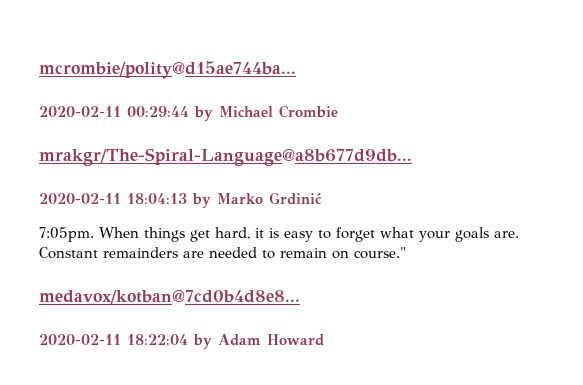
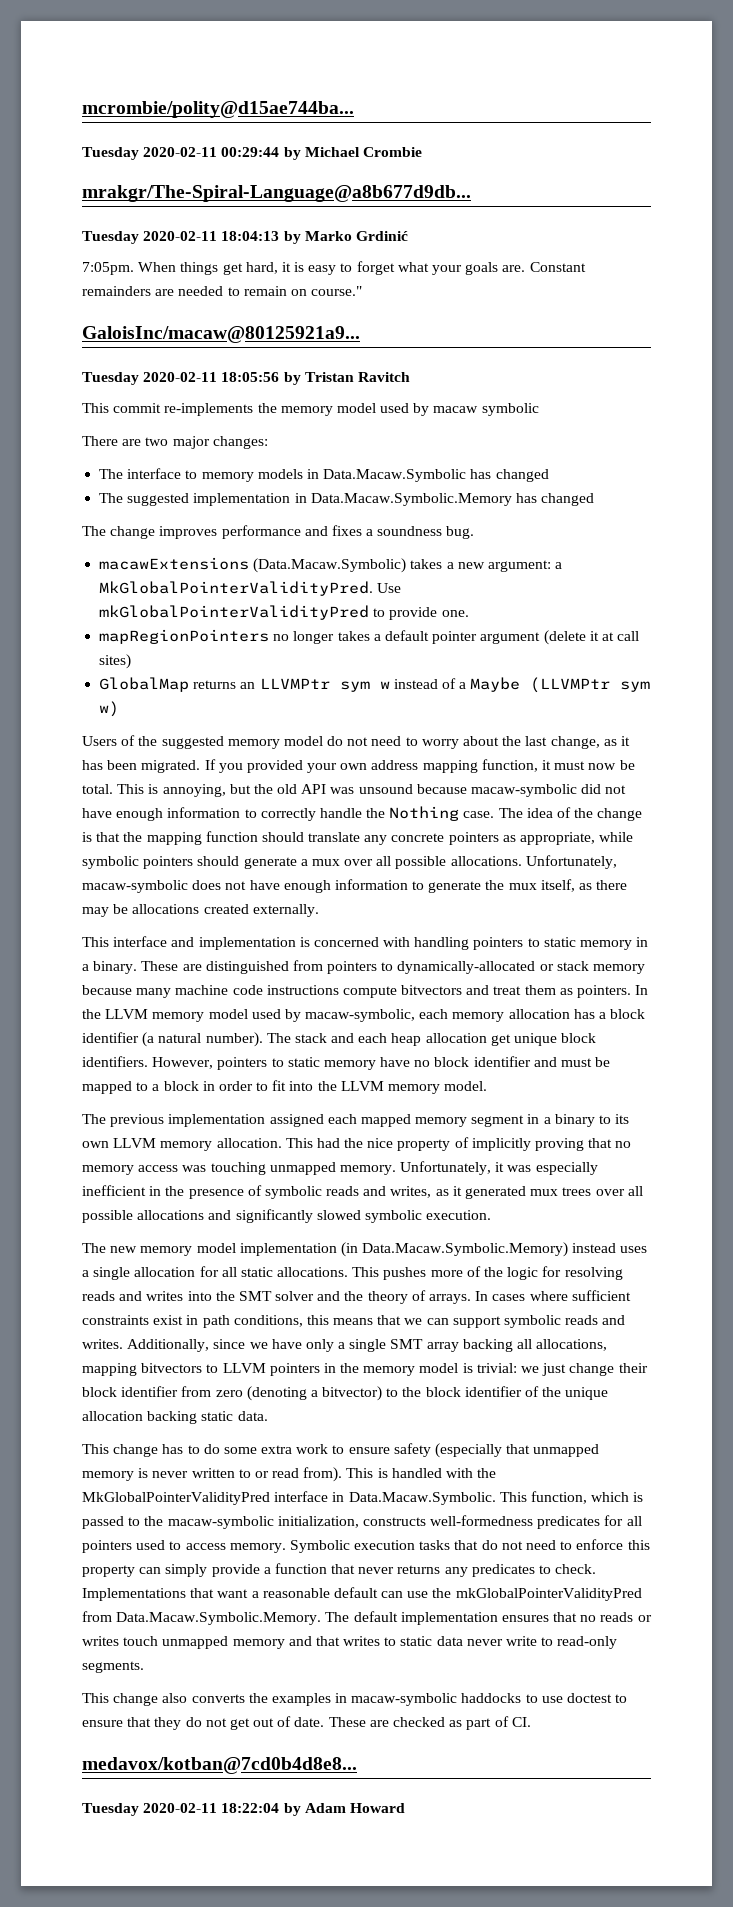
- 2020-02-11 00:29:44 by Michael Crombie
+ Tuesday 2020-02-11 00:29:44 by Michael Crombie
- 2020-02-11 18:04:13 by Marko Grdinić
+ Tuesday 2020-02-11 18:04:13 by Marko Grdinić
+ GaloisInc/macaw@80125921a9...
+ Tuesday 2020-02-11 18:05:56 by Tristan Ravitch
+ This commit re-implements the memory model used by macaw symbolic
+ There are two major changes:
+ The interface to memory models in Data.Macaw.Symbolic has changed
+ The suggested implementation in Data.Macaw.Symbolic.Memory has changed
+ The change improves performance and fixes a soundness bug.
+ macawExtensions (Data.Macaw.Symbolic) takes a new argument: a MkGlobalPointerValidityPred. Use mkGlobalPointerValidityPred to provide one.
+ mapRegionPointers no longer takes a default pointer argument (delete it at call sites)
+ GlobalMap returns an LLVMPtr sym w instead of a Maybe (LLVMPtr sym w)
+ Users of the suggested memory model do not need to worry about the last change, as it has been migrated. If you provided your own address mapping function, it must now be total. This is annoying, but the old API was unsound because macaw-symbolic did not have enough information to correctly handle the Nothing case. The idea of the change is that the mapping function should translate any concrete pointers as appropriate, while symbolic pointers should generate a mux over all possible allocations. Unfortunately, macaw-symbolic does not have enough information to generate the mux itself, as there may be allocations created externally.
+ This interface and implementation is concerned with handling pointers to static memory in a binary. These are distinguished from pointers to dynamically-allocated or stack memory because many machine code instructions compute bitvectors and treat them as pointers. In the LLVM memory model used by macaw-symbolic, each memory allocation has a block identifier (a natural number). The stack and each heap allocation get unique block identifiers. However, pointers to static memory have no block identifier and must be mapped to a block in order to fit into the LLVM memory model.
+ The previous implementation assigned each mapped memory segment in a binary to its own LLVM memory allocation. This had the nice property of implicitly proving that no memory access was touching unmapped memory. Unfortunately, it was especially inefficient in the presence of symbolic reads and writes, as it generated mux trees over all possible allocations and significantly slowed symbolic execution.
+ The new memory model implementation (in Data.Macaw.Symbolic.Memory) instead uses a single allocation for all static allocations. This pushes more of the logic for resolving reads and writes into the SMT solver and the theory of arrays. In cases where sufficient constraints exist in path conditions, this means that we can support symbolic reads and writes. Additionally, since we have only a single SMT array backing all allocations, mapping bitvectors to LLVM pointers in the memory model is trivial: we just change their block identifier from zero (denoting a bitvector) to the block identifier of the unique allocation backing static data.
+ This change has to do some extra work to ensure safety (especially that unmapped memory is never written to or read from). This is handled with the MkGlobalPointerValidityPred interface in Data.Macaw.Symbolic. This function, which is passed to the macaw-symbolic initialization, constructs well-formedness predicates for all pointers used to access memory. Symbolic execution tasks that do not need to enforce this property can simply provide a function that never returns any predicates to check. Implementations that want a reasonable default can use the mkGlobalPointerValidityPred from Data.Macaw.Symbolic.Memory. The default implementation ensures that no reads or writes touch unmapped memory and that writes to static data never write to read-only segments.
+ This change also converts the examples in macaw-symbolic haddocks to use doctest to ensure that they do not get out of date. These are checked as part of CI.
- 2020-02-11 18:22:04 by Adam Howard
+ Tuesday 2020-02-11 18:22:04 by Adam Howard

